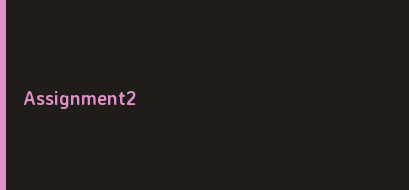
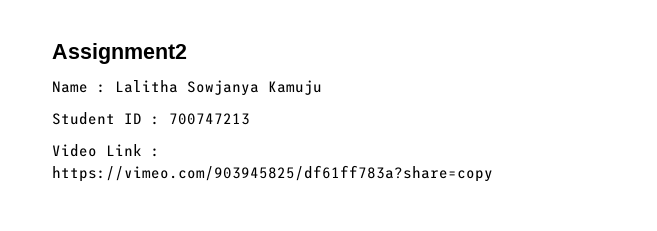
+ Name : Lalitha Sowjanya Kamuju
+ Student ID : 700747213
+ Video Link : https://vimeo.com/903945825/df61ff783a?share=copy

